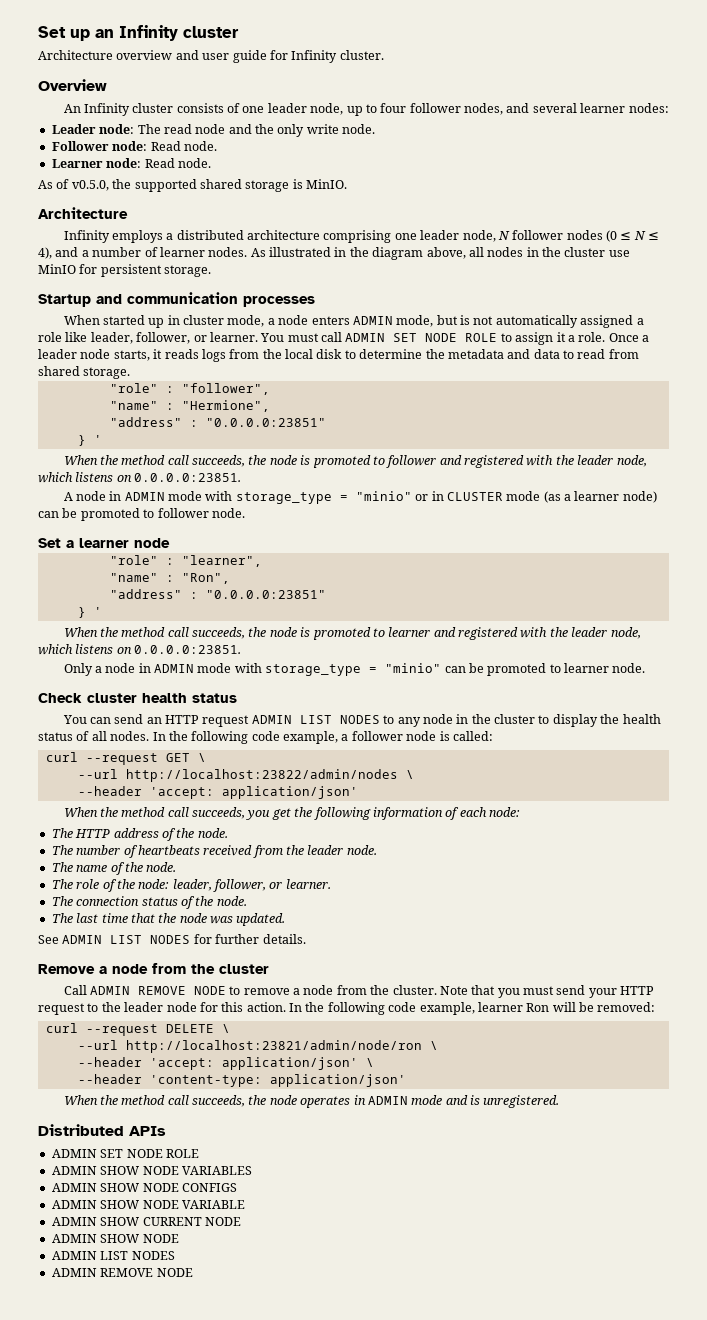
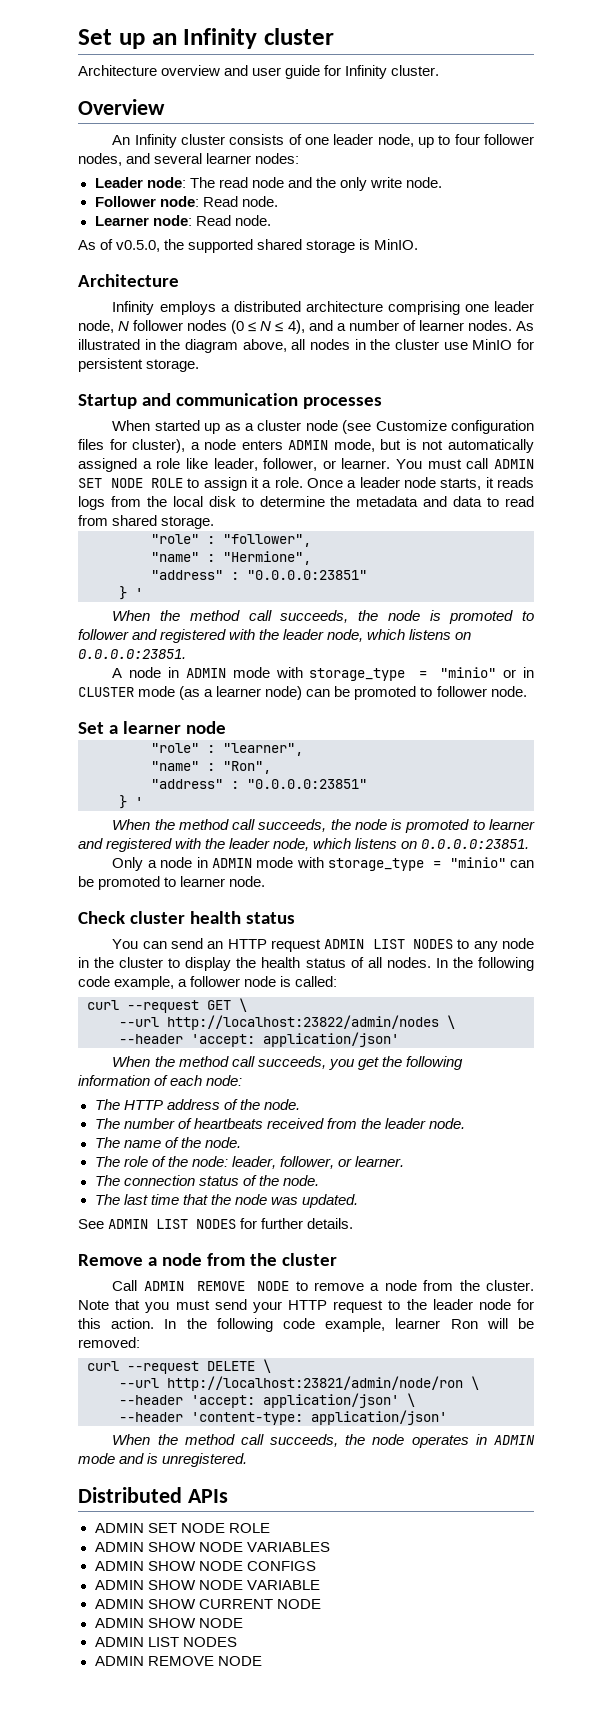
- When started up in cluster mode, a node enters ADMIN mode, but is not automatically assigned a role like leader, follower, or learner.
+ When started up as a cluster node (see Customize configuration files for cluster), a node enters ADMIN mode, but is not automatically assigned a role like leader, follower, or learner.

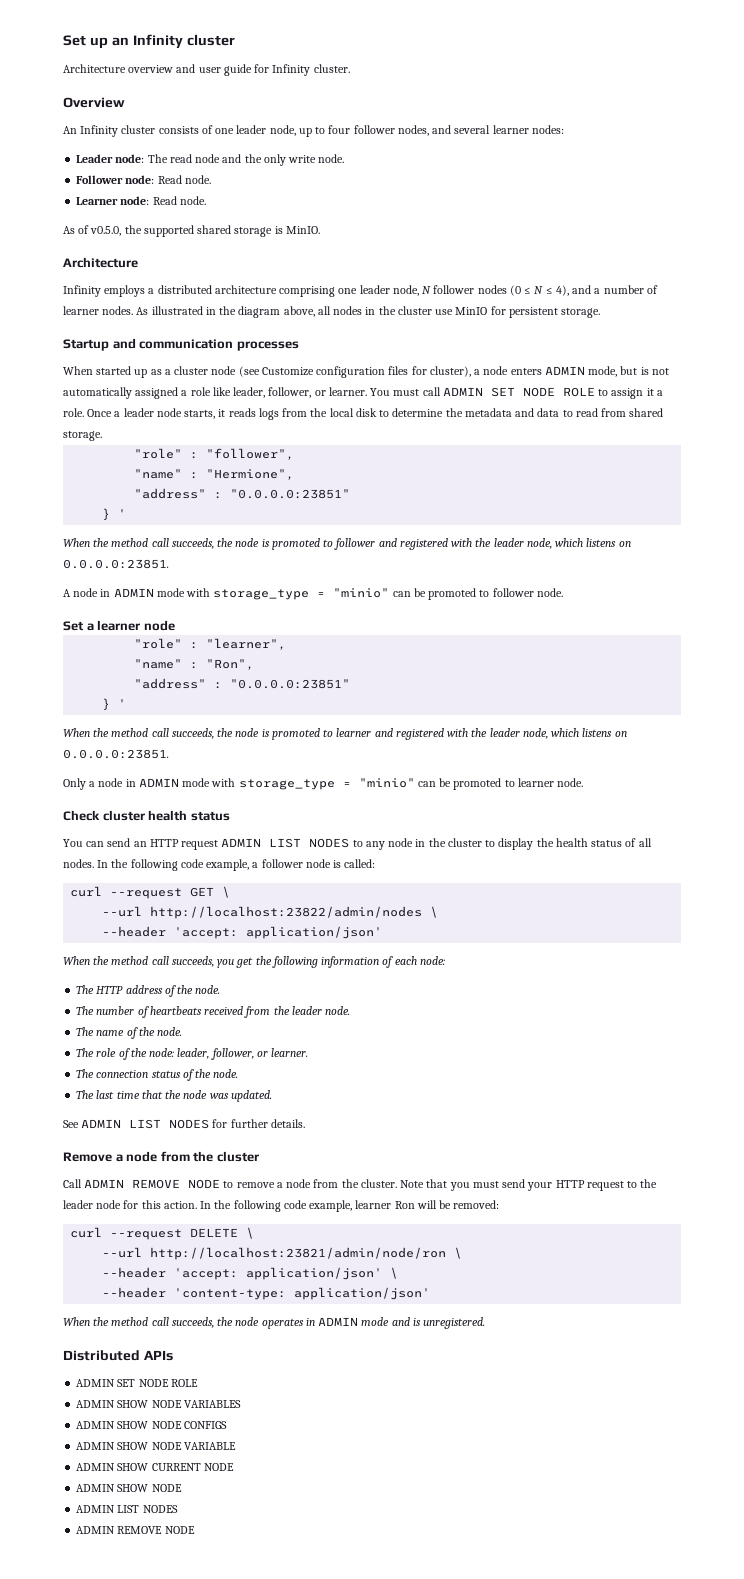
- A node in ADMIN mode with storage_type = "minio" or in CLUSTER mode (as a learner node) can be promoted to follower node.
+ A node in ADMIN mode with storage_type = "minio" can be promoted to follower node.

